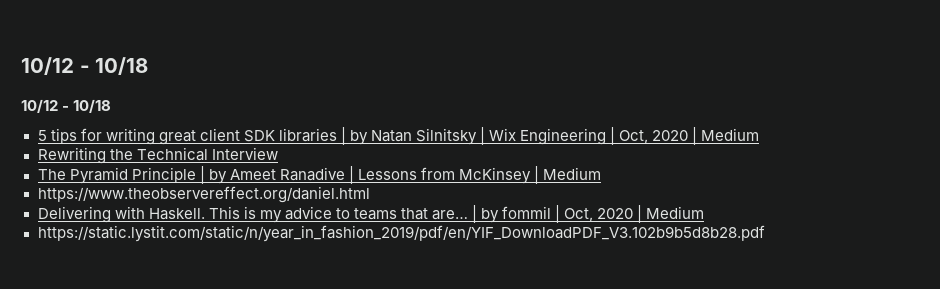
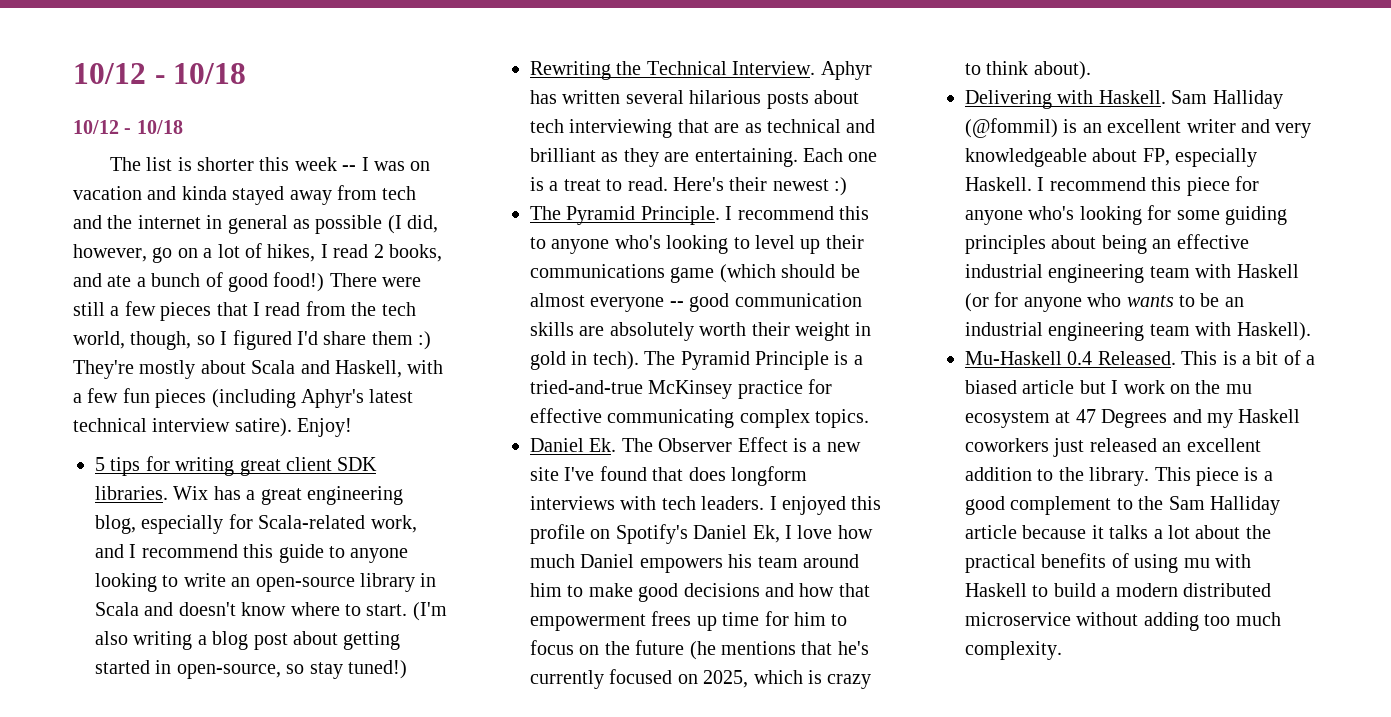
+ The list is shorter this week -- I was on vacation and kinda stayed away from tech and the internet in general as possible (I did, however, go on a lot of hikes, I read 2 books, and ate a bunch of good food!) There were still a few pieces that I read from the tech world, though, so I figured I'd share them :) They're mostly about Scala and Haskell, with a few fun pieces (including Aphyr's latest technical interview satire). Enjoy!
- 5 tips for writing great client SDK libraries | by Natan Silnitsky | Wix Engineering | Oct, 2020 | Medium
- Rewriting the Technical Interview
- The Pyramid Principle | by Ameet Ranadive | Lessons from McKinsey | Medium
- https://www.theobservereffect.org/daniel.html
- Delivering with Haskell. This is my advice to teams that are… | by fommil | Oct, 2020 | Medium
- https://static.lystit.com/static/n/year_in_fashion_2019/pdf/en/YIF_DownloadPDF_V3.102b9b5d8b28.pdf
+ 5 tips for writing great client SDK libraries. Wix has a great engineering blog, especially for Scala-related work, and I recommend this guide to anyone looking to write an open-source library in Scala and doesn't know where to start. (I'm also writing a blog post about getting started in open-source, so stay tuned!)
+ Rewriting the Technical Interview. Aphyr has written several hilarious posts about tech interviewing that are as technical and brilliant as they are entertaining. Each one is a treat to read. Here's their newest :)
+ The Pyramid Principle. I recommend this to anyone who's looking to level up their communications game (which should be almost everyone -- good communication skills are absolutely worth their weight in gold in tech). The Pyramid Principle is a tried-and-true McKinsey practice for effective communicating complex topics.
+ Daniel Ek. The Observer Effect is a new site I've found that does longform interviews with tech leaders. I enjoyed this profile on Spotify's Daniel Ek, I love how much Daniel empowers his team around him to make good decisions and how that empowerment frees up time for him to focus on the future (he mentions that he's currently focused on 2025, which is crazy to think about).
+ Delivering with Haskell. Sam Halliday (@fommil) is an excellent writer and very knowledgeable about FP, especially Haskell. I recommend this piece for anyone who's looking for some guiding principles about being an effective industrial engineering team with Haskell (or for anyone who wants to be an industrial engineering team with Haskell).
+ Mu-Haskell 0.4 Released. This is a bit of a biased article but I work on the mu ecosystem at 47 Degrees and my Haskell coworkers just released an excellent addition to the library. This piece is a good complement to the Sam Halliday article because it talks a lot about the practical benefits of using mu with Haskell to build a modern distributed microservice without adding too much complexity.

